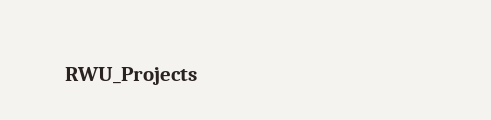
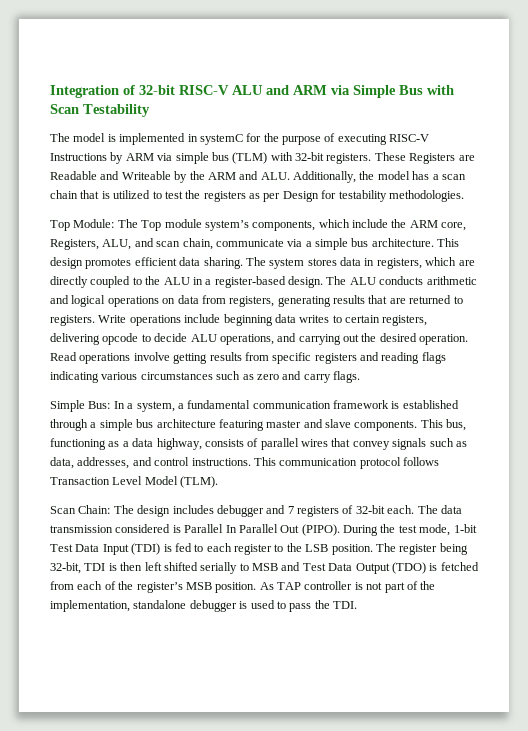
- RWU_Projects
+ Integration of 32-bit RISC-V ALU and ARM via Simple Bus with Scan Testability
+ The model is implemented in systemC for the purpose of executing RISC-V Instructions by ARM via simple bus (TLM) with 32-bit registers. These Registers are Readable and Writeable by the ARM and ALU. Additionally, the model has a scan chain that is utilized to test the registers as per Design for testability methodologies.
+ Top Module: The Top module system’s components, which include the ARM core, Registers, ALU, and scan chain, communicate via a simple bus architecture. This design promotes efficient data sharing. The system stores data in registers, which are directly coupled to the ALU in a register-based design. The ALU conducts arithmetic and logical operations on data from registers, generating results that are returned to registers. Write operations include beginning data writes to certain registers, delivering opcode to decide ALU operations, and carrying out the desired operation. Read operations involve getting results from specific registers and reading flags indicating various circumstances such as zero and carry flags.
+ Simple Bus: In a system, a fundamental communication framework is established through a simple bus architecture featuring master and slave components. This bus, functioning as a data highway, consists of parallel wires that convey signals such as data, addresses, and control instructions. This communication protocol follows Transaction Level Model (TLM).
+ Scan Chain: The design includes debugger and 7 registers of 32-bit each. The data transmission considered is Parallel In Parallel Out (PIPO). During the test mode, 1-bit Test Data Input (TDI) is fed to each register to the LSB position. The register being 32-bit, TDI is then left shifted serially to MSB and Test Data Output (TDO) is fetched from each of the register’s MSB position. As TAP controller is not part of the implementation, standalone debugger is used to pass the TDI.

